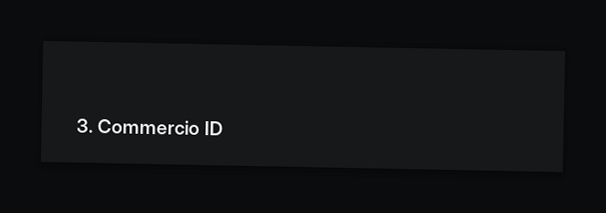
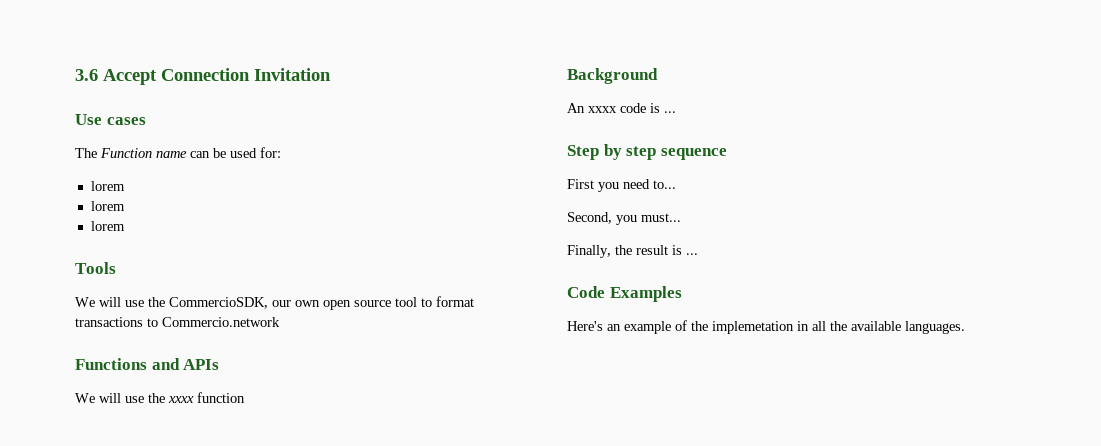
- 3. Commercio ID
+ 3.6 Accept Connection Invitation
+ Use cases
+ The Function name can be used for:
+ lorem
+ lorem
+ lorem
+ Tools
+ We will use the CommercioSDK, our own open source tool to format transactions to Commercio.network
+ Functions and APIs
+ We will use the xxxx function
+ Background
+ An xxxx code is ...
+ Step by step sequence
+ First you need to...
+ Second, you must...
+ Finally, the result is ...
+ Code Examples
+ Here's an example of the implemetation in all the available languages.

